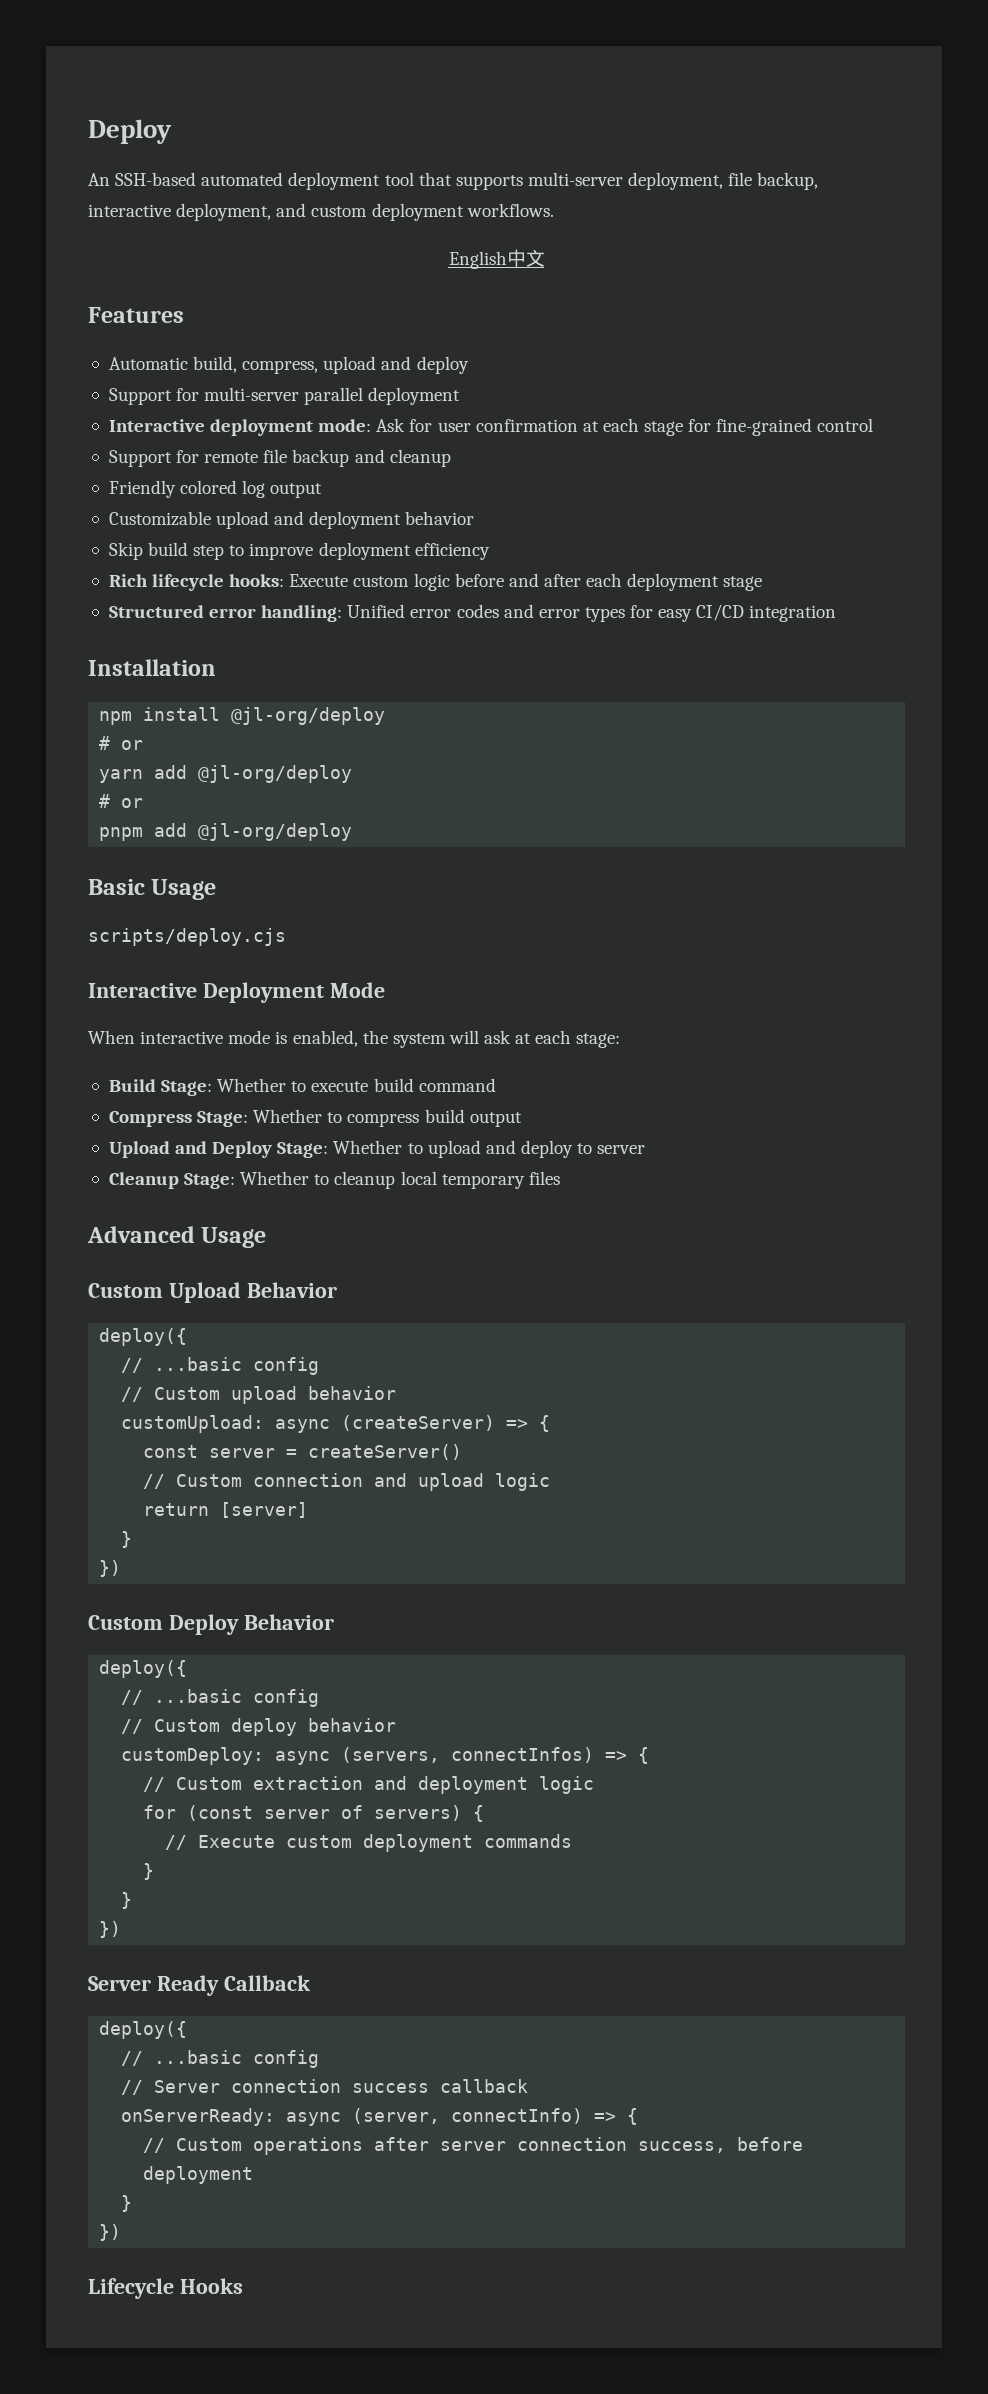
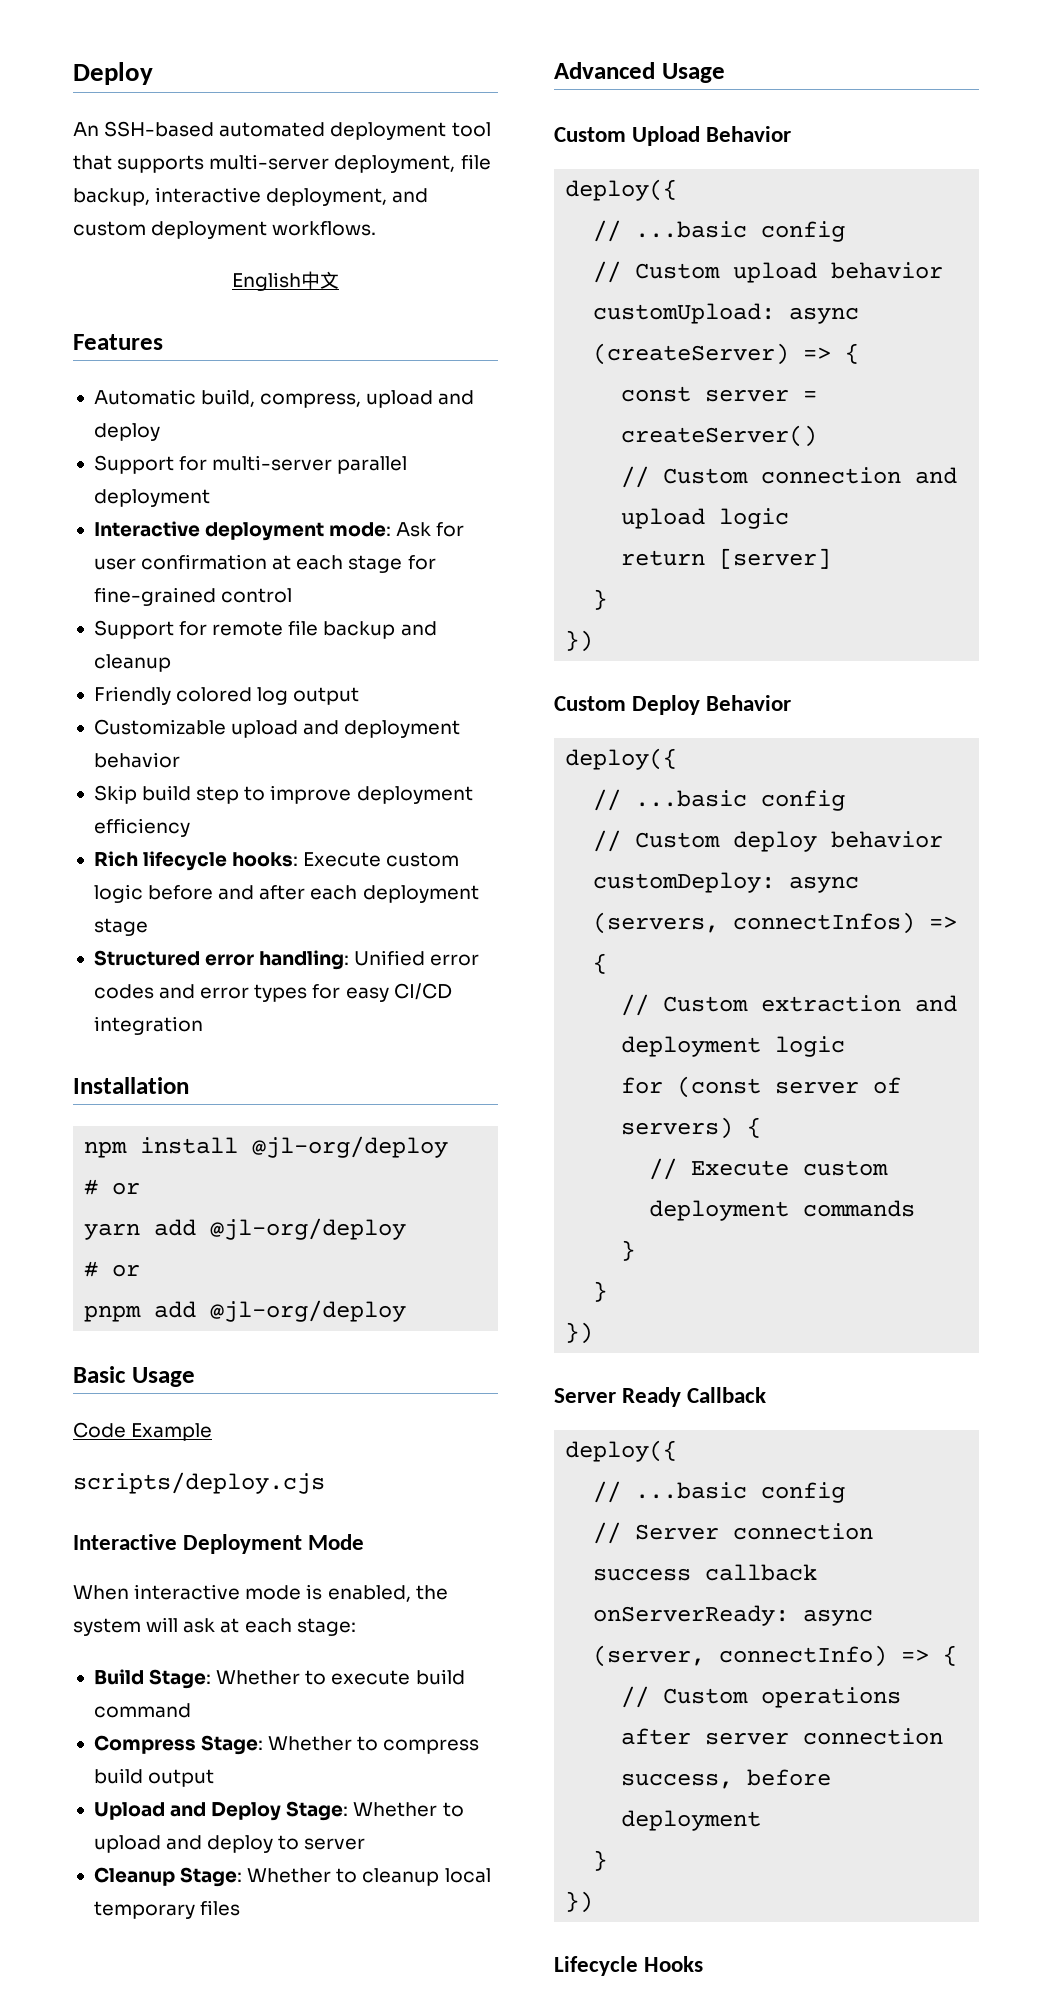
+ Code Example

